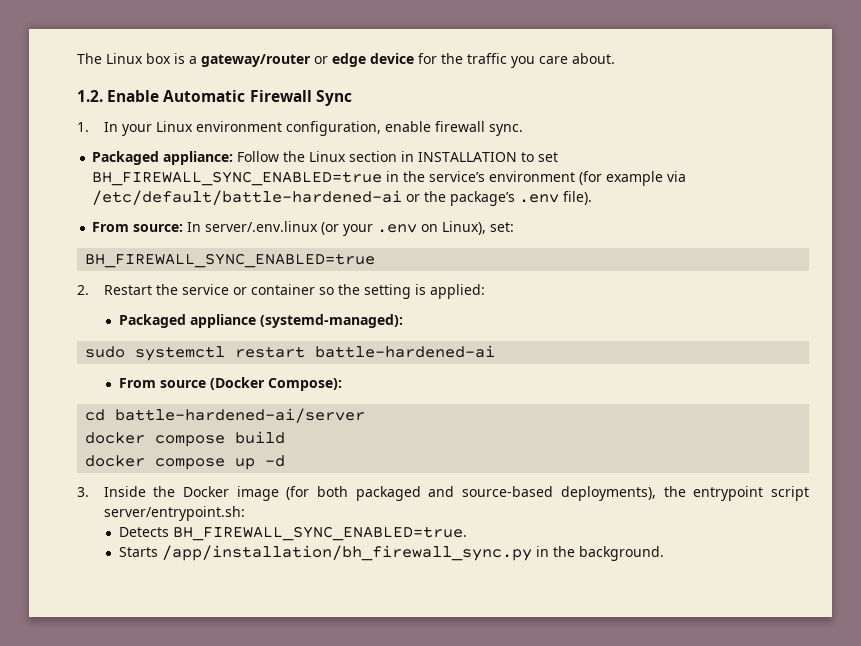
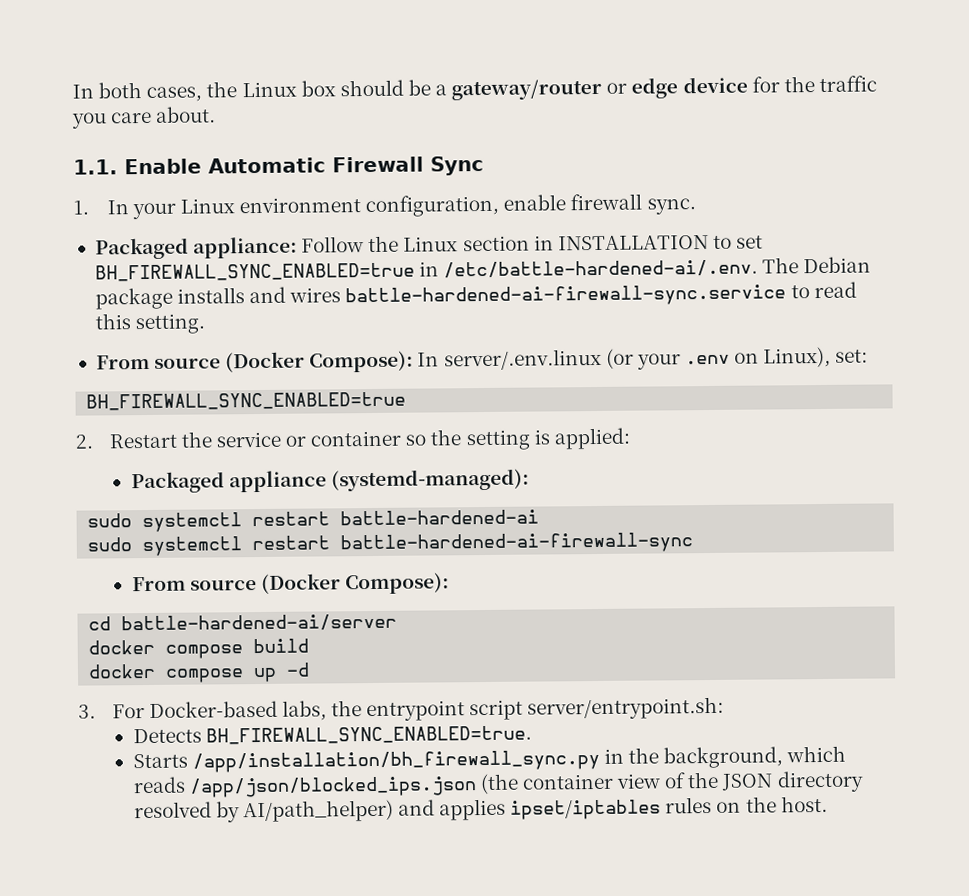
- The Linux box is a gateway/router or edge device for the traffic you care about.
+ In both cases, the Linux box should be a gateway/router or edge device for the traffic you care about.
- 1.2. Enable Automatic Firewall Sync
+ 1.1. Enable Automatic Firewall Sync
- Packaged appliance: Follow the Linux section in INSTALLATION to set BH_FIREWALL_SYNC_ENABLED=true in the service’s environment (for example via /etc/default/battle-hardened-ai or the package’s .env file).
- From source: In server/.env.linux (or your .env on Linux), set:
+ Packaged appliance: Follow the Linux section in INSTALLATION to set BH_FIREWALL_SYNC_ENABLED=true in /etc/battle-hardened-ai/.env. The Debian package installs and wires battle-hardened-ai-firewall-sync.service to read this setting.
+ From source (Docker Compose): In server/.env.linux (or your .env on Linux), set:
+ sudo systemctl restart battle-hardened-ai-firewall-sync
- 3. Inside the Docker image (for both packaged and source-based deployments), the entrypoint script server/entrypoint.sh:
+ 3. For Docker-based labs, the entrypoint script server/entrypoint.sh:
- Starts /app/installation/bh_firewall_sync.py in the background.
+ Starts /app/installation/bh_firewall_sync.py in the background, which reads /app/json/blocked_ips.json (the container view of the JSON directory resolved by AI/path_helper) and applies ipset/iptables rules on the host.

